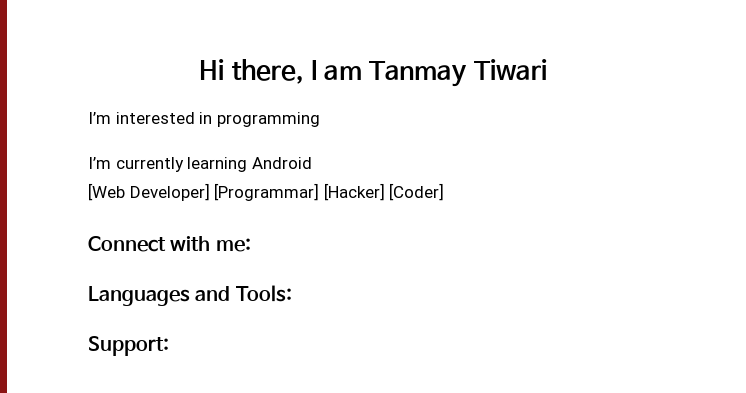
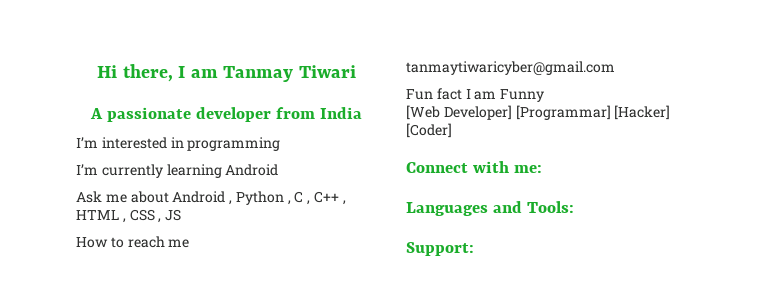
+ A passionate developer from India
+ Ask me about Android , Python , C , C++ , HTML , CSS , JS
+ How to reach me tanmaytiwaricyber@gmail.com
+ Fun fact I am Funny

